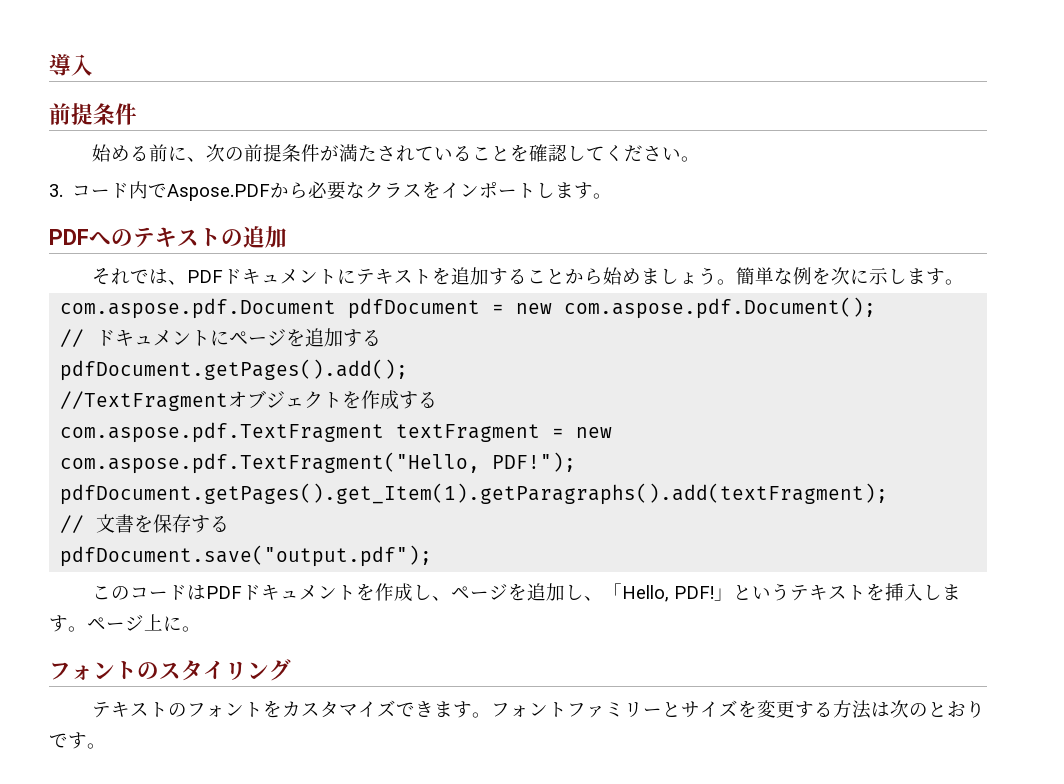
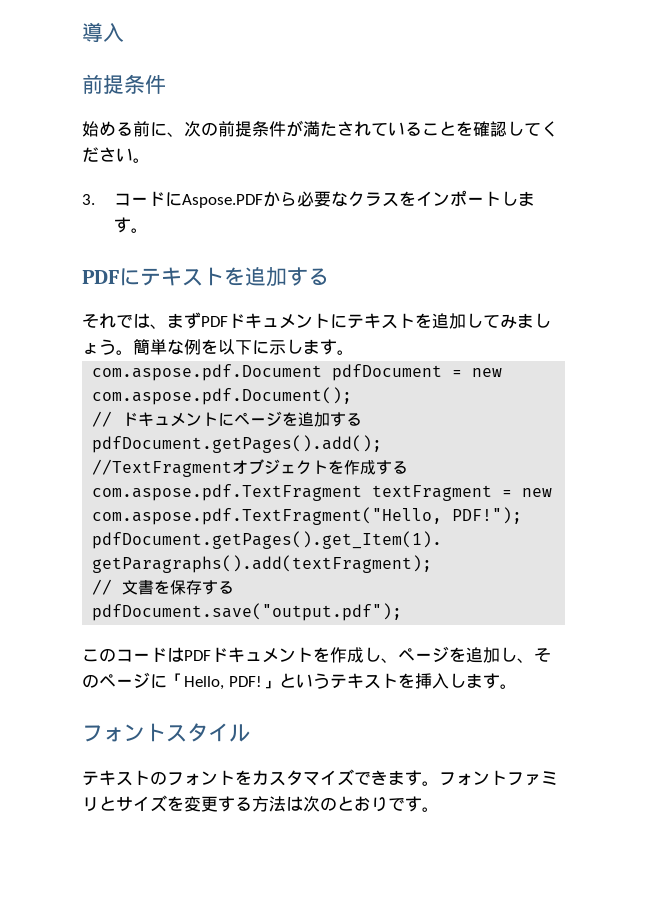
- 3.コード内でAspose.PDFから必要なクラスをインポートします。
+ 3.コードにAspose.PDFから必要なクラスをインポートします。
- PDFへのテキストの追加
+ PDFにテキストを追加する
- それでは、PDFドキュメントにテキストを追加することから始めましょう。
+ それでは、まずPDFドキュメントにテキストを追加してみましょう。
- 簡単な例を次に示します。
+ 簡単な例を以下に示します。
- このコードはPDFドキュメントを作成し、ページを追加し、「Hello, PDF!」というテキストを挿入します。ページ上に。
- フォントのスタイリング
+ このコードはPDFドキュメントを作成し、ページを追加し、そのページに「Hello, PDF!」というテキストを挿入します。
+ フォントスタイル
- フォントファミリーとサイズを変更する方法は次のとおりです。
+ フォントファミリとサイズを変更する方法は次のとおりです。

